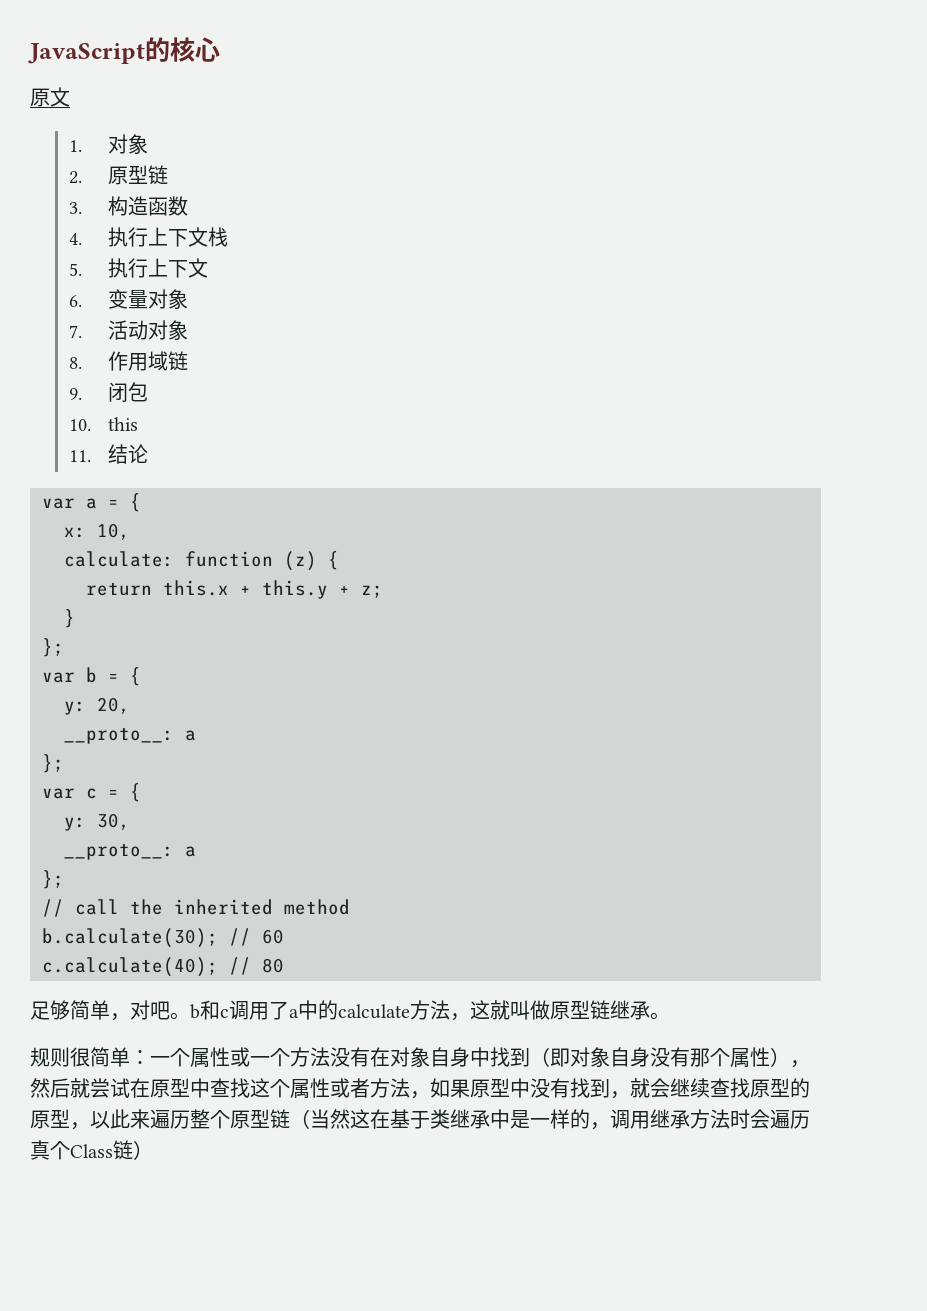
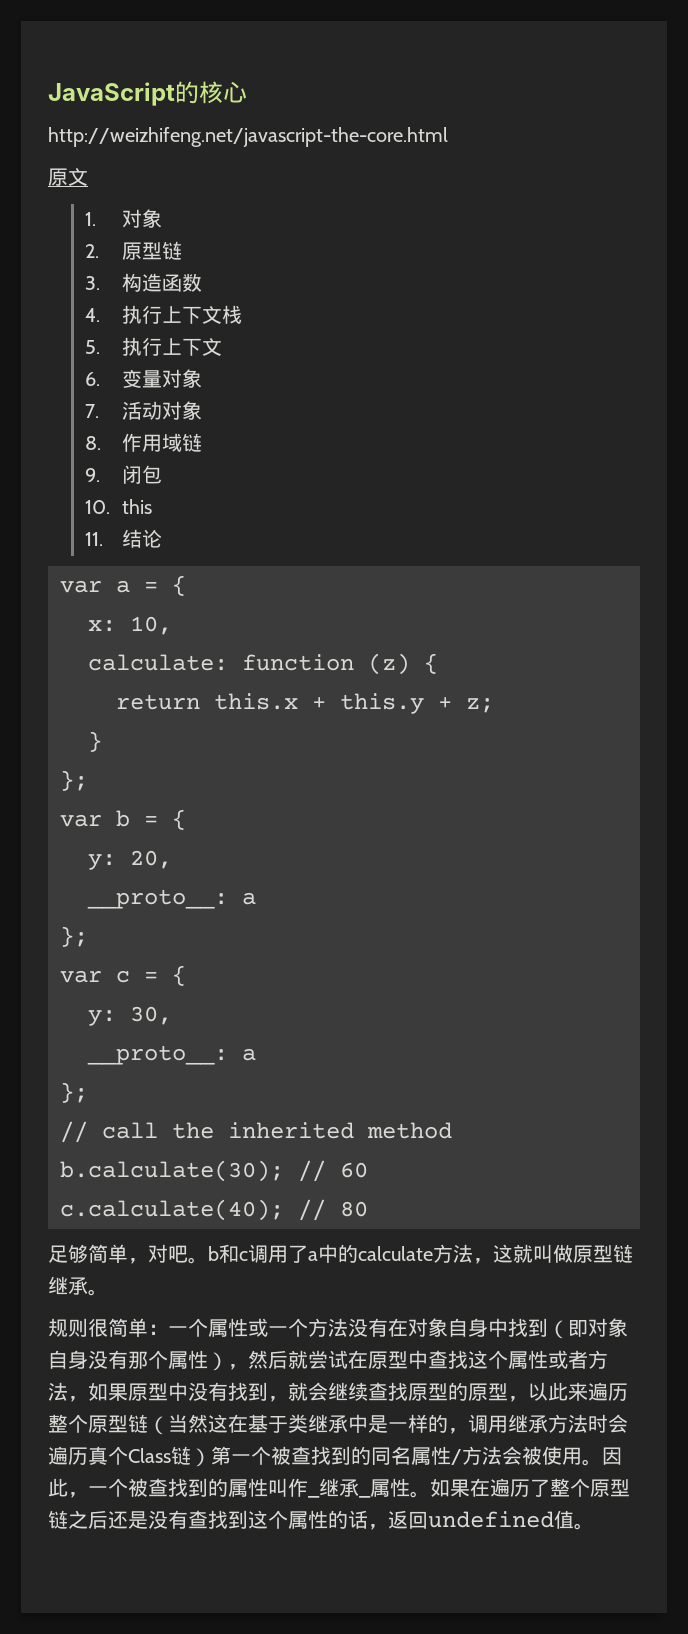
+ http://weizhifeng.net/javascript-the-core.html
- 一个属性或一个方法没有在对象自身中找到（即对象自身没有那个属性），然后就尝试在原型中查找这个属性或者方法，如果原型中没有找到，就会继续查找原型的原型，以此来遍历整个原型链（当然这在基于类继承中是一样的，调用继承方法时会遍历真个Class链）
+ 一个属性或一个方法没有在对象自身中找到（即对象自身没有那个属性），然后就尝试在原型中查找这个属性或者方法，如果原型中没有找到，就会继续查找原型的原型，以此来遍历整个原型链（当然这在基于类继承中是一样的，调用继承方法时会遍历真个Class链）第一个被查找到的同名属性/方法会被使用。因此，一个被查找到的属性叫作_继承_属性。如果在遍历了整个原型链之后还是没有查找到这个属性的话，返回undefined值。

